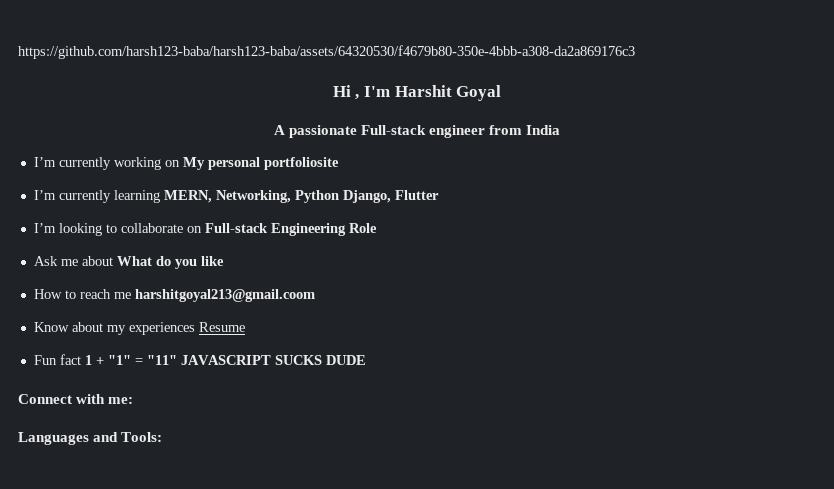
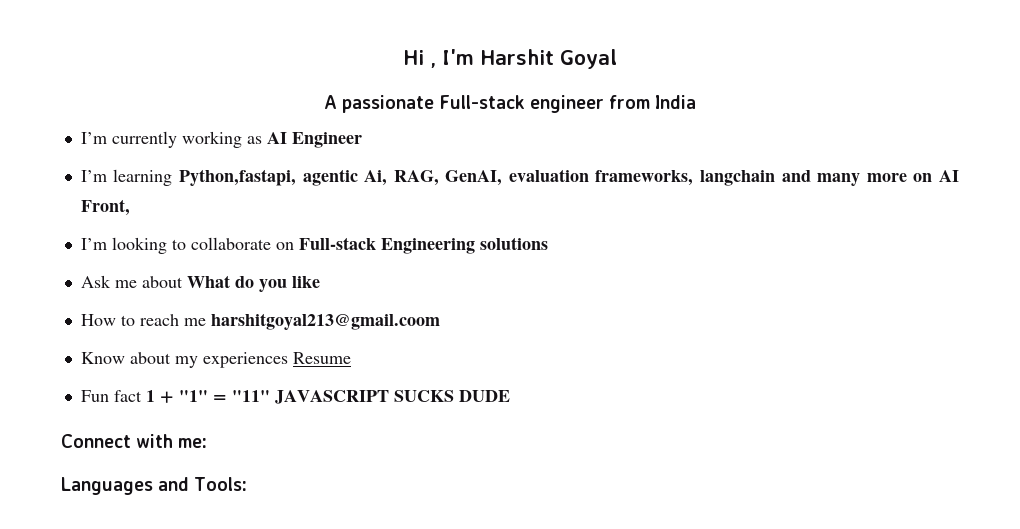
- https://github.com/harsh123-baba/harsh123-baba/assets/64320530/f4679b80-350e-4bbb-a308-da2a869176c3
- I’m currently working on My personal portfoliosite
- I’m currently learning MERN, Networking, Python Django, Flutter
+ I’m currently working as AI Engineer
+ I’m learning Python,fastapi, agentic Ai, RAG, GenAI, evaluation frameworks, langchain and many more on AI Front,
- I’m looking to collaborate on Full-stack Engineering Role
+ I’m looking to collaborate on Full-stack Engineering solutions

